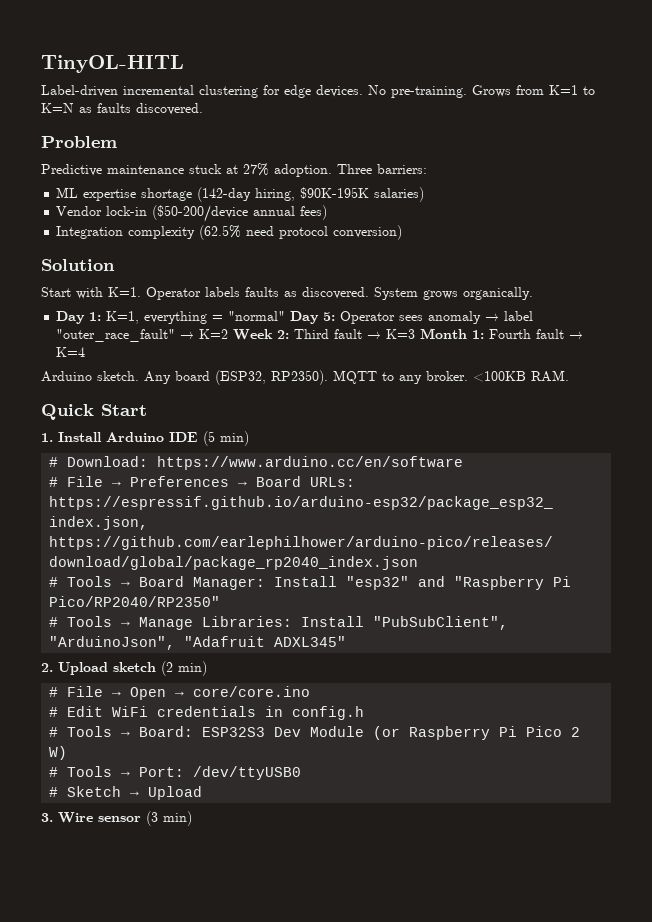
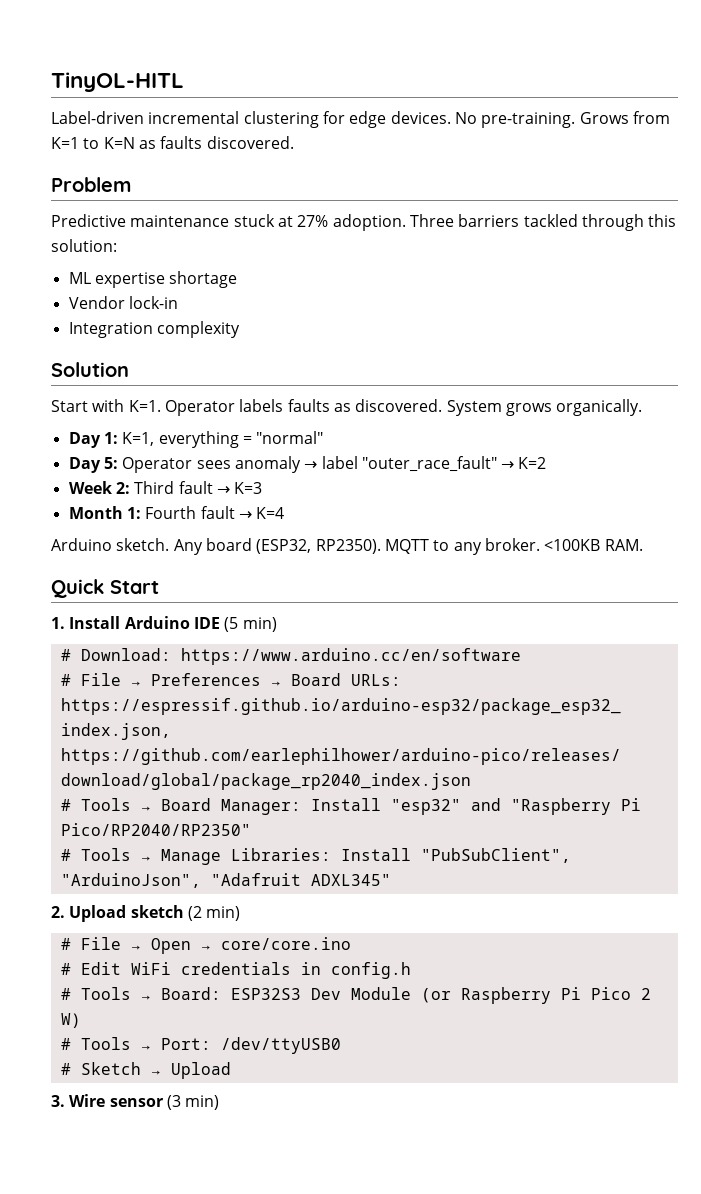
- Three barriers:
+ Three barriers tackled through this solution:
- ML expertise shortage (142-day hiring, $90K-195K salaries)
+ ML expertise shortage
- Vendor lock-in ($50-200/device annual fees)
+ Vendor lock-in
- Integration complexity (62.5% need protocol conversion)
+ Integration complexity
- Day 1: K=1, everything = "normal" Day 5: Operator sees anomaly → label "outer_race_fault" → K=2 Week 2: Third fault → K=3 Month 1: Fourth fault → K=4
+ Day 1: K=1, everything = "normal"
+ Day 5: Operator sees anomaly → label "outer_race_fault" → K=2
+ Week 2: Third fault → K=3
+ Month 1: Fourth fault → K=4

